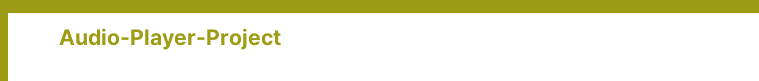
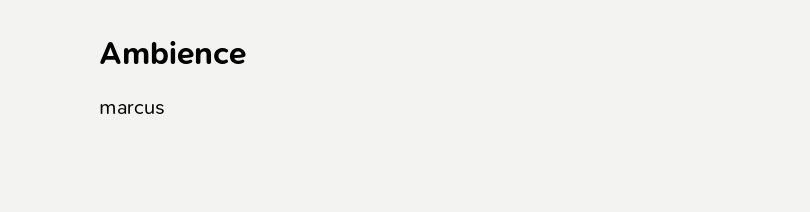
- Audio-Player-Project
+ Ambience
+ marcus

